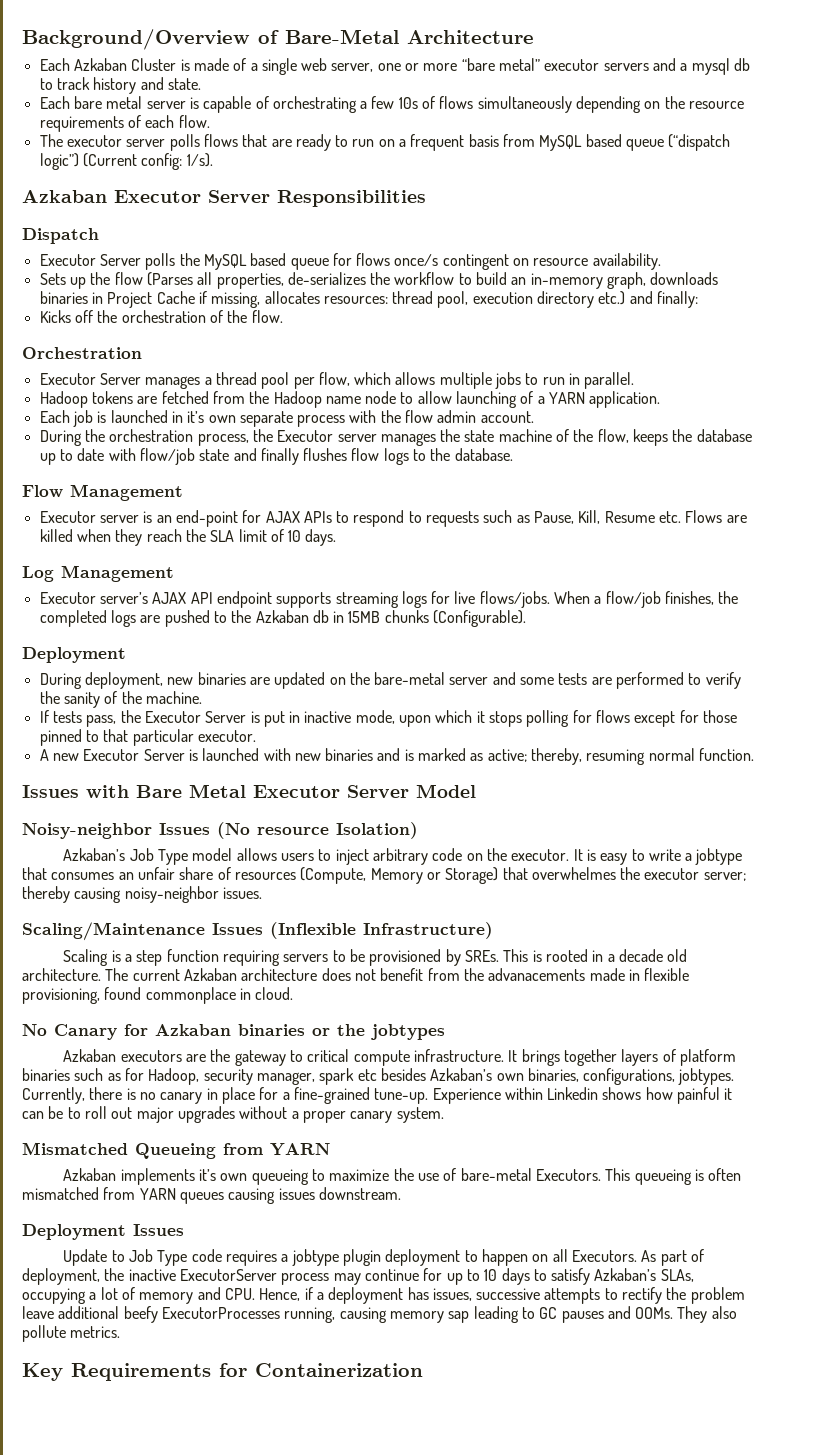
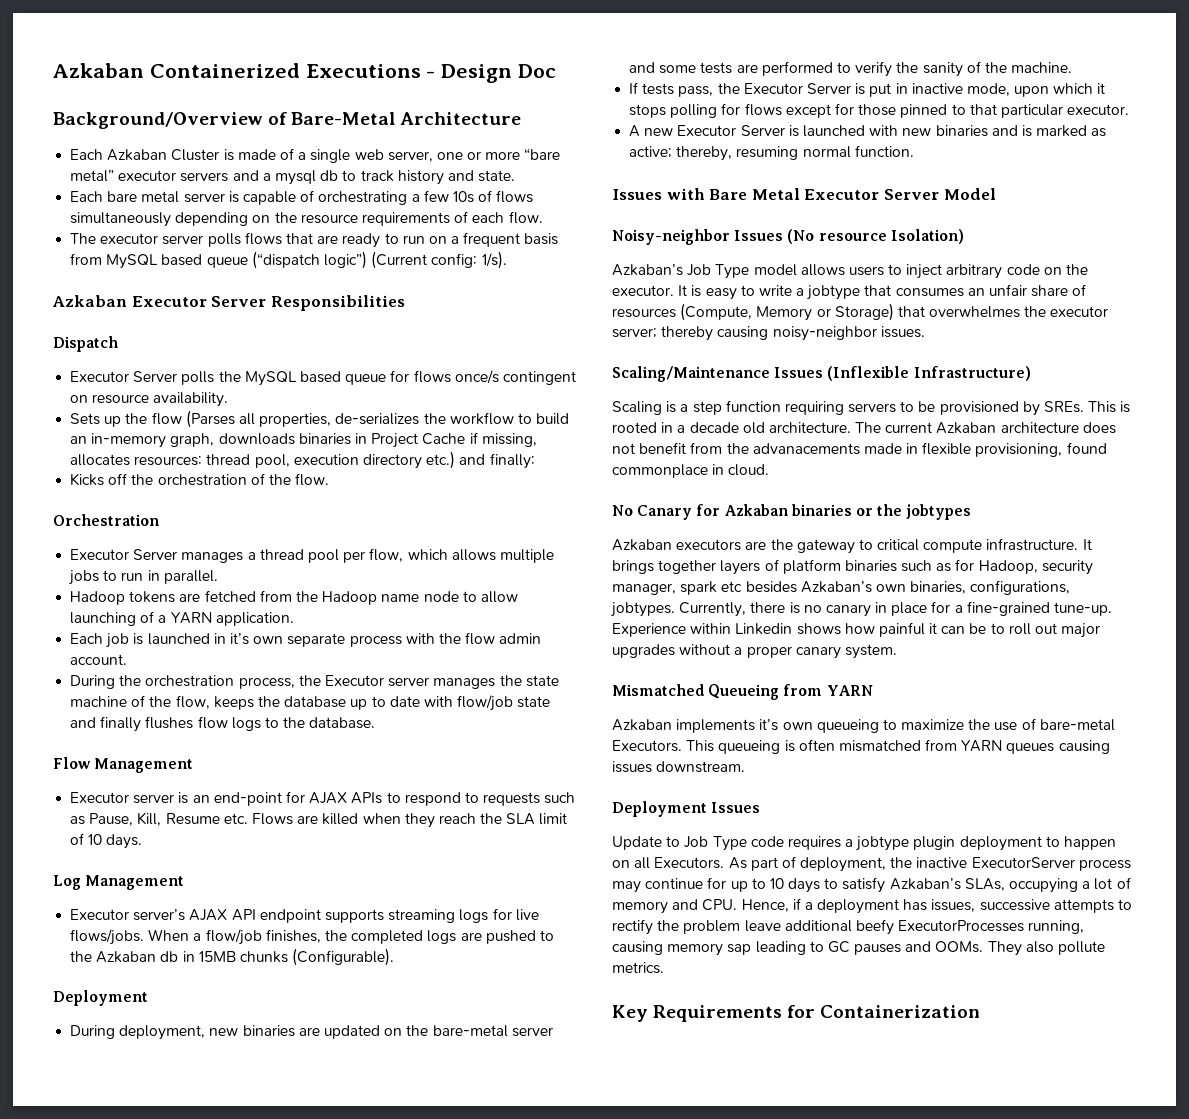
+ Azkaban Containerized Executions - Design Doc

